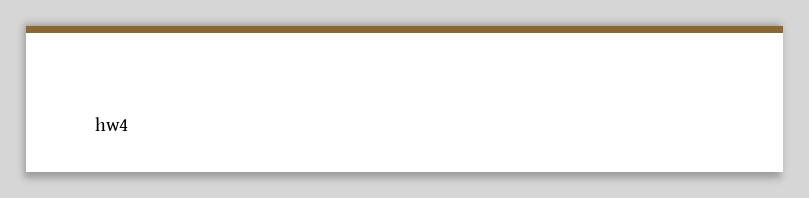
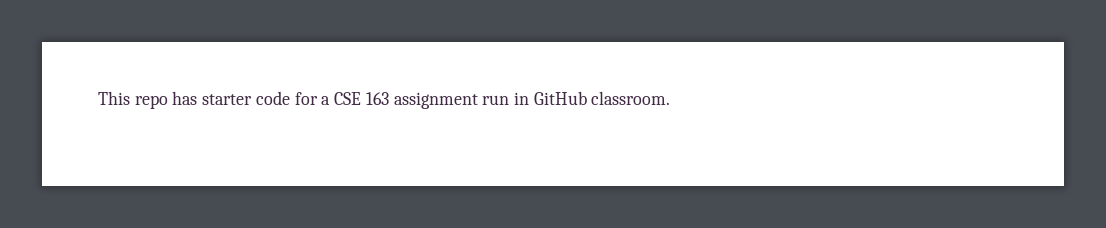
- hw4
+ This repo has starter code for a CSE 163 assignment run in GitHub classroom.

